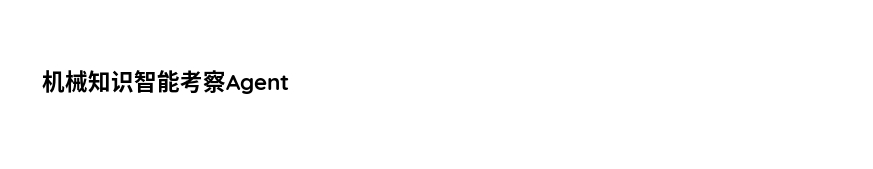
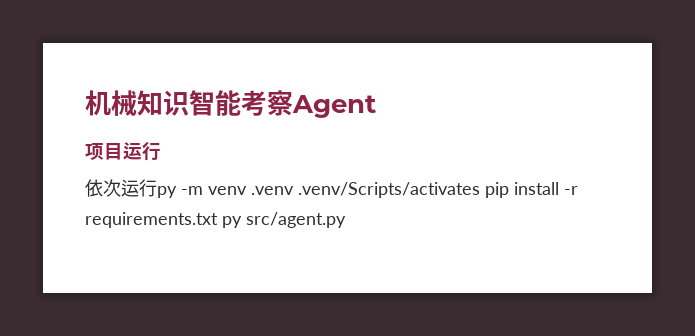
+ 项目运行
+ 依次运行py -m venv .venv .venv/Scripts/activates pip install -r requirements.txt py src/agent.py

